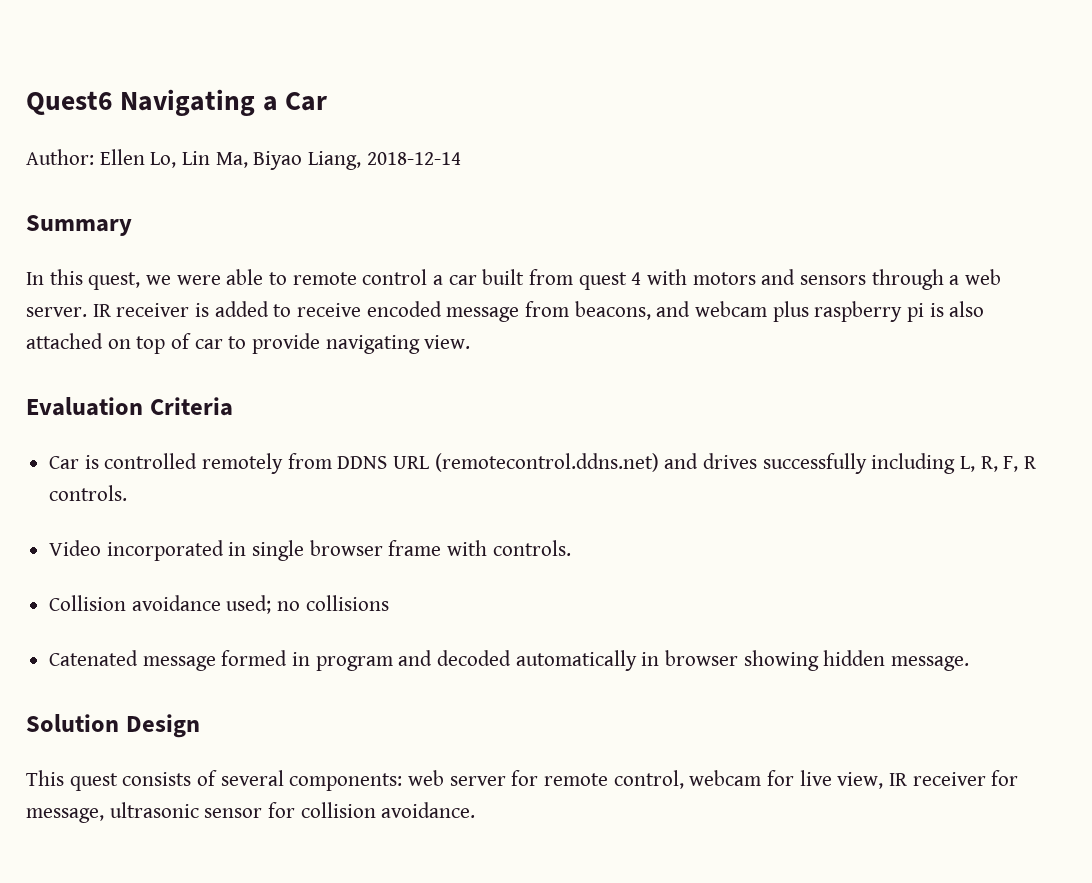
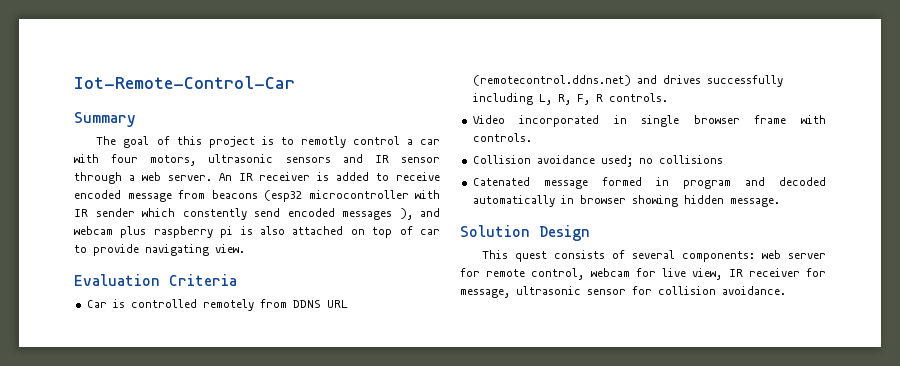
- Quest6 Navigating a Car
- Author: Ellen Lo, Lin Ma, Biyao Liang, 2018-12-14
+ Iot-Remote-Control-Car
  Summary
- In this quest, we were able to remote control a car built from quest 4 with motors and sensors through a web server.
+ The goal of this project is to remotly control a car with four motors, ultrasonic sensors and IR sensor through a web server.
- IR receiver is added to receive encoded message from beacons, and webcam plus raspberry pi is also attached on top of car to provide navigating view.
+ An IR receiver is added to receive encoded message from beacons (esp32 microcontroller with IR sender which constently send encoded messages ), and webcam plus raspberry pi is also attached on top of car to provide navigating view.

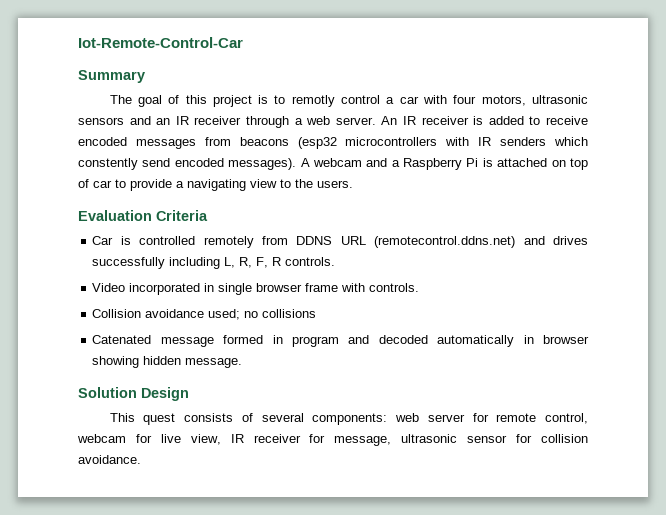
- The goal of this project is to remotly control a car with four motors, ultrasonic sensors and IR sensor through a web server.
+ The goal of this project is to remotly control a car with four motors, ultrasonic sensors and an IR receiver through a web server.
- An IR receiver is added to receive encoded message from beacons (esp32 microcontroller with IR sender which constently send encoded messages ), and webcam plus raspberry pi is also attached on top of car to provide navigating view.
+ An IR receiver is added to receive encoded messages from beacons (esp32 microcontrollers with IR senders which constently send encoded messages). A webcam and a Raspberry Pi is attached on top of car to provide a navigating view to the users.

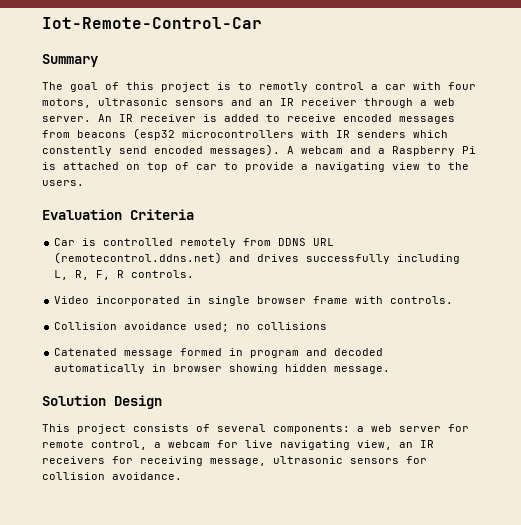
- This quest consists of several components: web server for remote control, webcam for live view, IR receiver for message, ultrasonic sensor for collision avoidance.
+ This project consists of several components: a web server for remote control, a webcam for live navigating view, an IR receivers for receiving message, ultrasonic sensors for collision avoidance.

